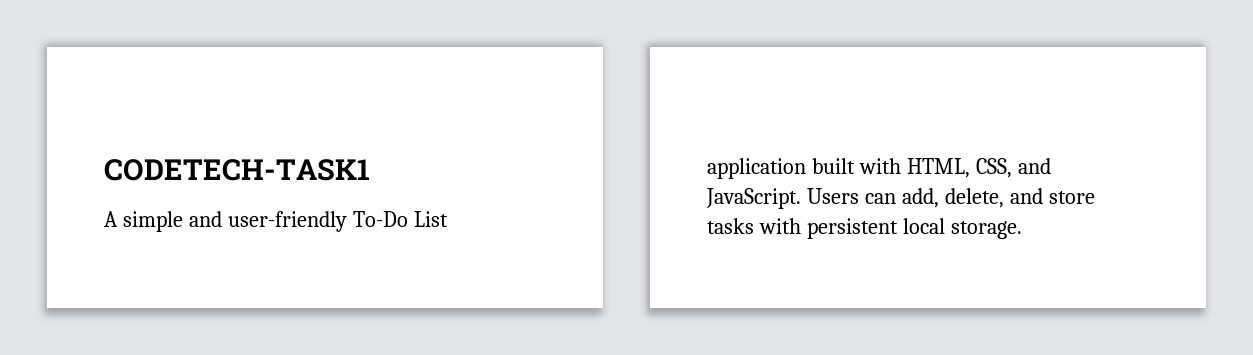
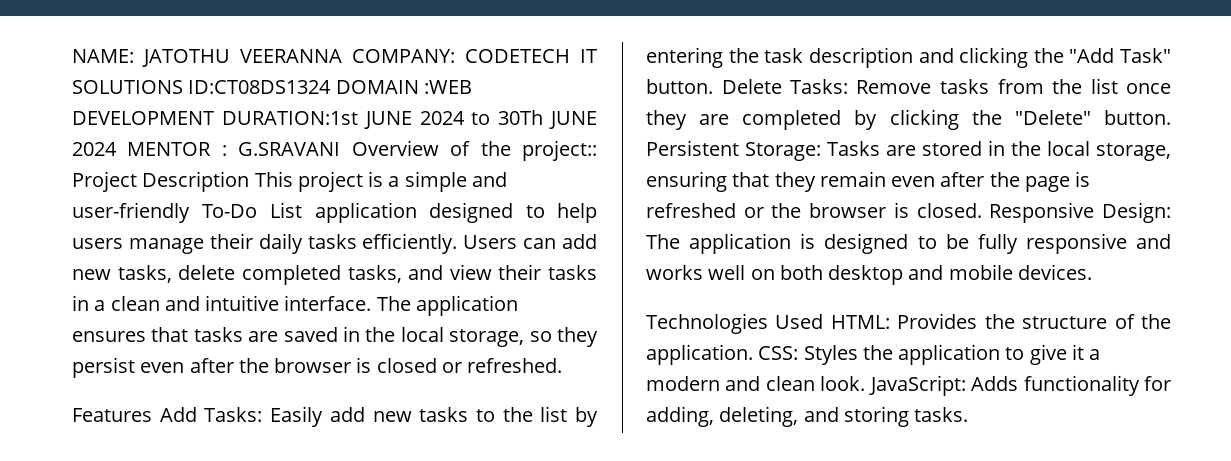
- CODETECH-TASK1
- A simple and user-friendly To-Do List application built with HTML, CSS, and JavaScript. Users can add, delete, and store tasks with persistent local storage.
+ NAME: JATOTHU VEERANNA COMPANY: CODETECH IT SOLUTIONS ID:CT08DS1324 DOMAIN :WEB DEVELOPMENT DURATION:1st JUNE 2024 to 30Th JUNE 2024 MENTOR : G.SRAVANI Overview of the project:: Project Description This project is a simple and user-friendly To-Do List application designed to help users manage their daily tasks efficiently. Users can add new tasks, delete completed tasks, and view their tasks in a clean and intuitive interface. The application ensures that tasks are saved in the local storage, so they persist even after the browser is closed or refreshed.
+ Features Add Tasks: Easily add new tasks to the list by entering the task description and clicking the "Add Task" button. Delete Tasks: Remove tasks from the list once they are completed by clicking the "Delete" button. Persistent Storage: Tasks are stored in the local storage, ensuring that they remain even after the page is refreshed or the browser is closed. Responsive Design: The application is designed to be fully responsive and works well on both desktop and mobile devices.
+ Technologies Used HTML: Provides the structure of the application. CSS: Styles the application to give it a modern and clean look. JavaScript: Adds functionality for adding, deleting, and storing tasks.

